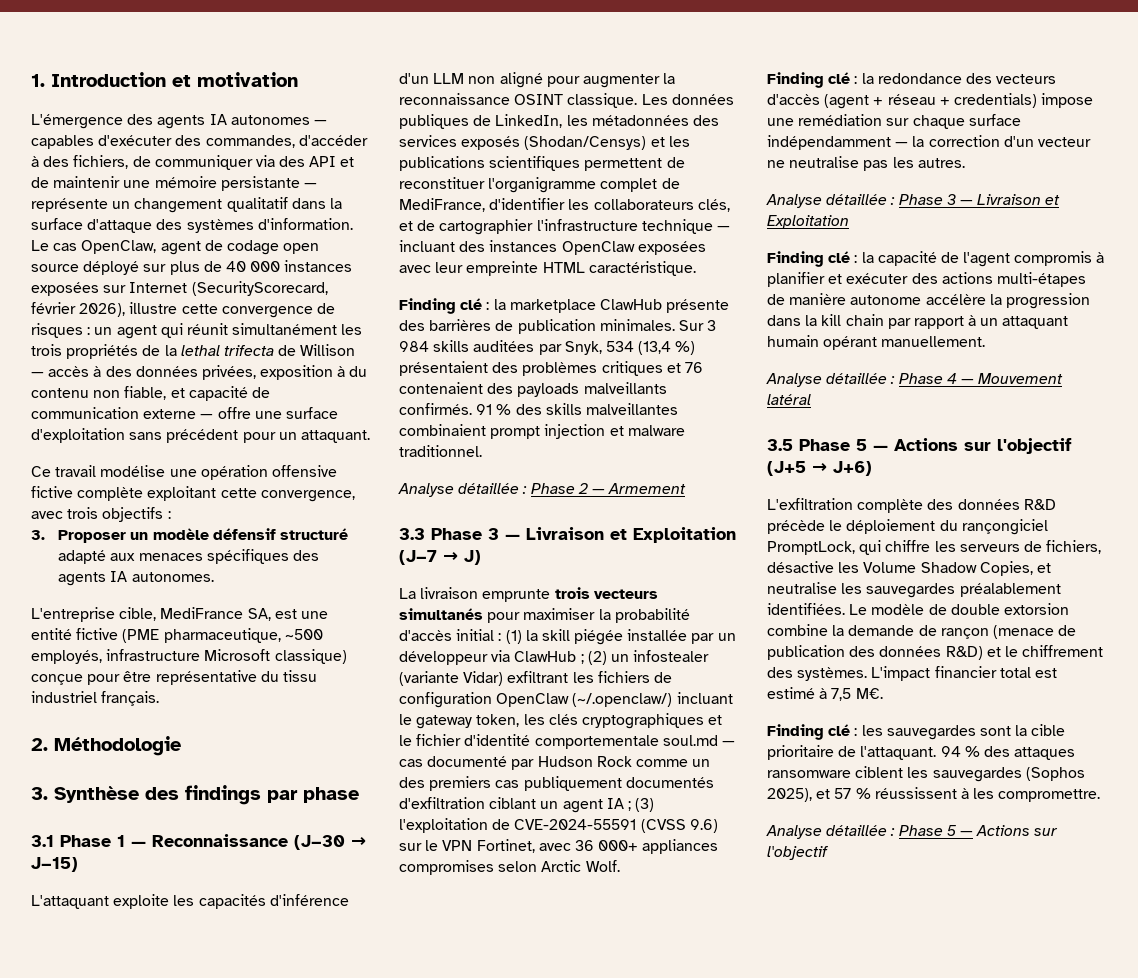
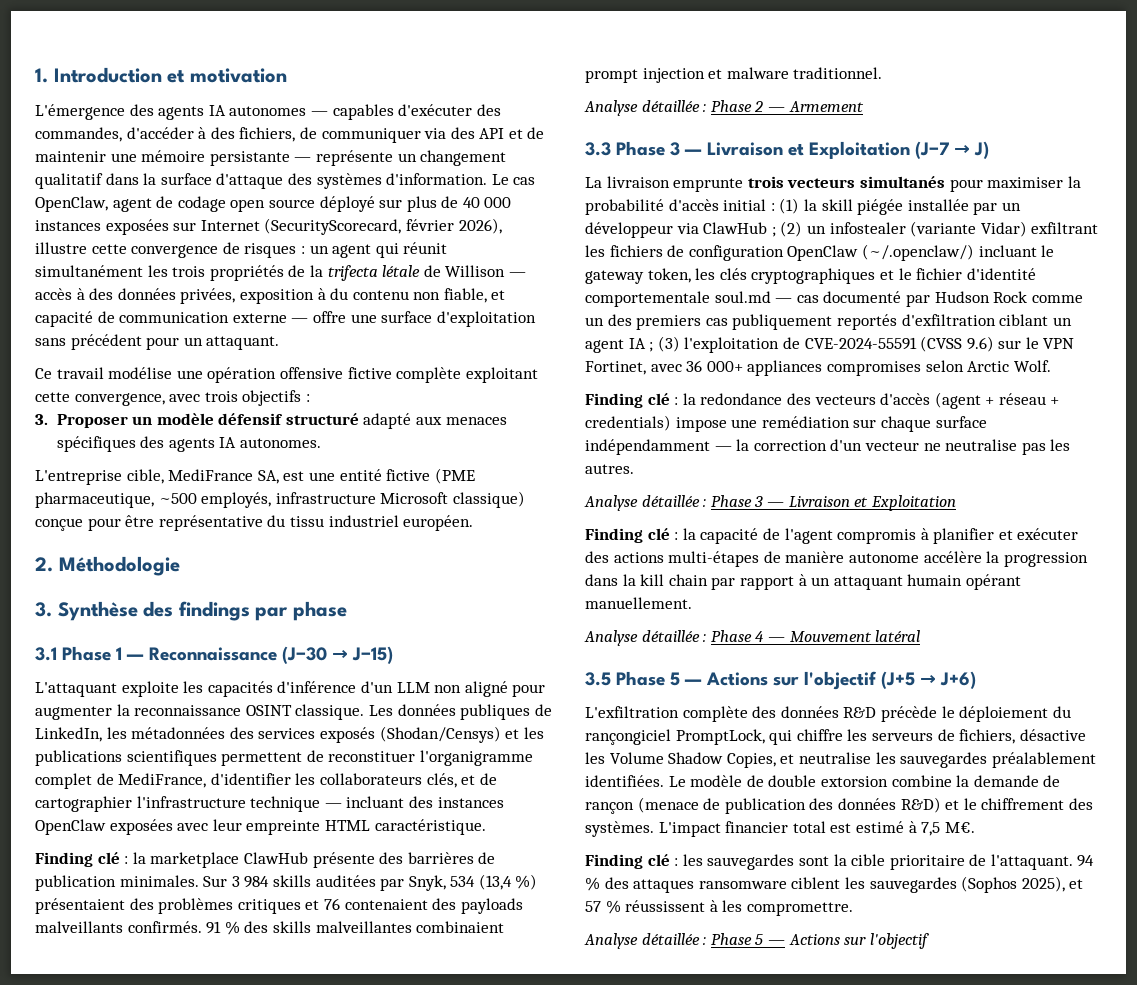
- un agent qui réunit simultanément les trois propriétés de la lethal trifecta de Willison — accès à des données privées, exposition à du contenu non fiable, et capacité de communication externe — offre une surface d'exploitation sans précédent pour un attaquant.
+ un agent qui réunit simultanément les trois propriétés de la trifecta létale de Willison — accès à des données privées, exposition à du contenu non fiable, et capacité de communication externe — offre une surface d'exploitation sans précédent pour un attaquant.
- L'entreprise cible, MediFrance SA, est une entité fictive (PME pharmaceutique, ~500 employés, infrastructure Microsoft classique) conçue pour être représentative du tissu industriel français.
+ L'entreprise cible, MediFrance SA, est une entité fictive (PME pharmaceutique, ~500 employés, infrastructure Microsoft classique) conçue pour être représentative du tissu industriel européen.
- (2) un infostealer (variante Vidar) exfiltrant les fichiers de configuration OpenClaw (~/.openclaw/) incluant le gateway token, les clés cryptographiques et le fichier d'identité comportementale soul.md — cas documenté par Hudson Rock comme un des premiers cas publiquement documentés d'exfiltration ciblant un agent IA ;
+ (2) un infostealer (variante Vidar) exfiltrant les fichiers de configuration OpenClaw (~/.openclaw/) incluant le gateway token, les clés cryptographiques et le fichier d'identité comportementale soul.md — cas documenté par Hudson Rock comme un des premiers cas publiquement reportés d'exfiltration ciblant un agent IA ;

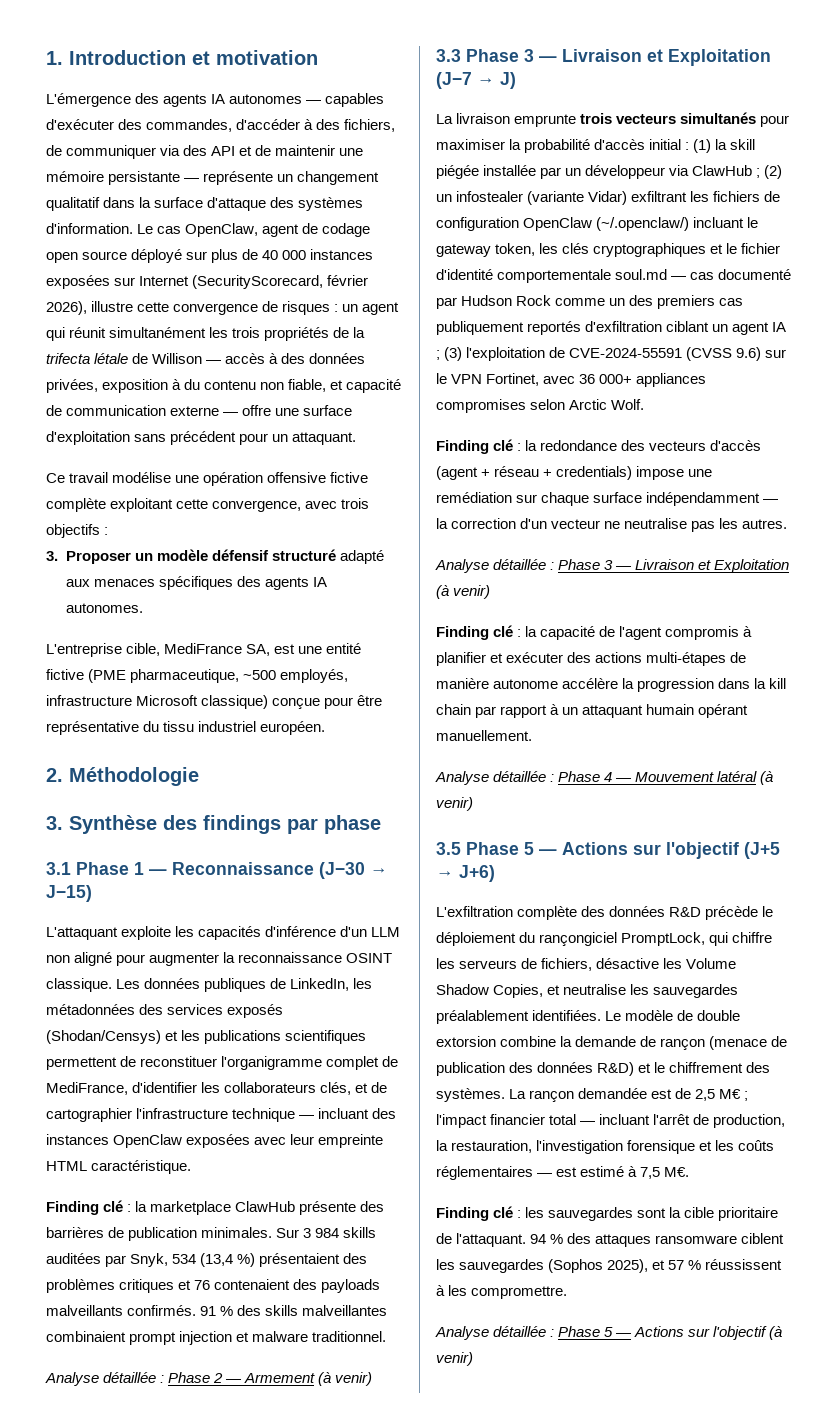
- Analyse détaillée : Phase 2 — Armement
+ Analyse détaillée : Phase 2 — Armement (à venir)
- Analyse détaillée : Phase 3 — Livraison et Exploitation
+ Analyse détaillée : Phase 3 — Livraison et Exploitation (à venir)
- Analyse détaillée : Phase 4 — Mouvement latéral
+ Analyse détaillée : Phase 4 — Mouvement latéral (à venir)
- L'impact financier total est estimé à 7,5 M€.
+ La rançon demandée est de 2,5 M€ ; l'impact financier total — incluant l'arrêt de production, la restauration, l'investigation forensique et les coûts réglementaires — est estimé à 7,5 M€.
- Analyse détaillée : Phase 5 — Actions sur l'objectif
+ Analyse détaillée : Phase 5 — Actions sur l'objectif (à venir)

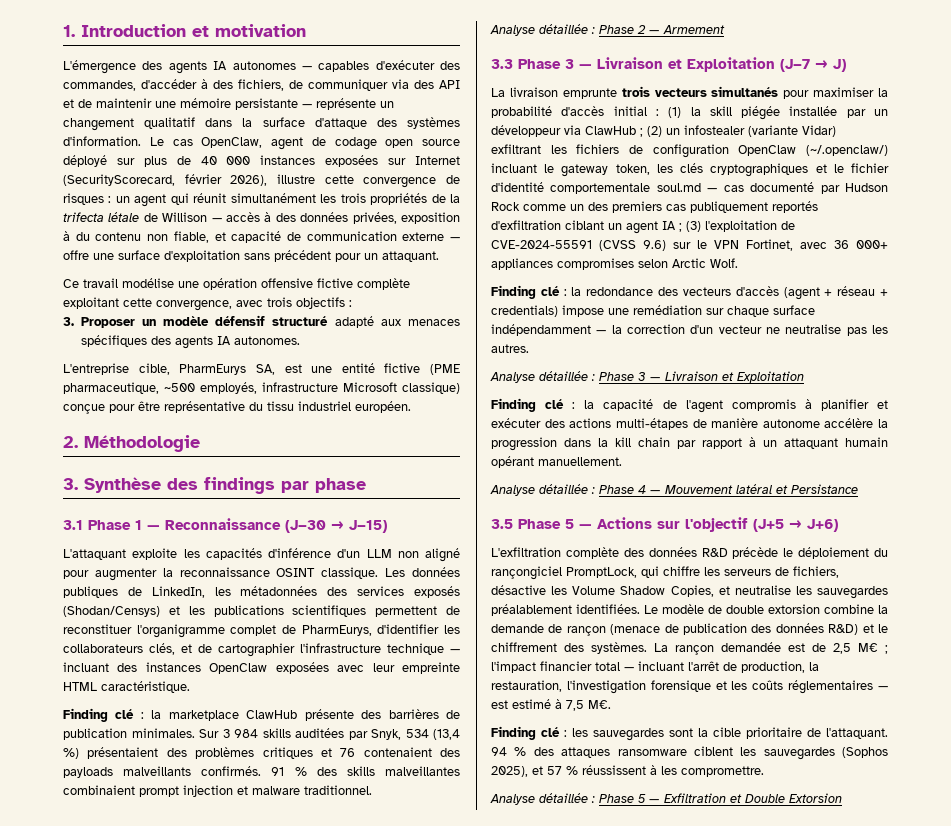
- L'entreprise cible, MediFrance SA, est une entité fictive (PME pharmaceutique, ~500 employés, infrastructure Microsoft classique) conçue pour être représentative du tissu industriel européen.
+ L'entreprise cible, PharmEurys SA, est une entité fictive (PME pharmaceutique, ~500 employés, infrastructure Microsoft classique) conçue pour être représentative du tissu industriel européen.
- Les données publiques de LinkedIn, les métadonnées des services exposés (Shodan/Censys) et les publications scientifiques permettent de reconstituer l'organigramme complet de MediFrance, d'identifier les collaborateurs clés, et de cartographier l'infrastructure technique — incluant des instances OpenClaw exposées avec leur empreinte HTML caractéristique.
+ Les données publiques de LinkedIn, les métadonnées des services exposés (Shodan/Censys) et les publications scientifiques permettent de reconstituer l'organigramme complet de PharmEurys, d'identifier les collaborateurs clés, et de cartographier l'infrastructure technique — incluant des instances OpenClaw exposées avec leur empreinte HTML caractéristique.
- Analyse détaillée : Phase 2 — Armement (à venir)
+ Analyse détaillée : Phase 2 — Armement
- Analyse détaillée : Phase 3 — Livraison et Exploitation (à venir)
+ Analyse détaillée : Phase 3 — Livraison et Exploitation
- Analyse détaillée : Phase 4 — Mouvement latéral (à venir)
+ Analyse détaillée : Phase 4 — Mouvement latéral et Persistance
- Analyse détaillée : Phase 5 — Actions sur l'objectif (à venir)
+ Analyse détaillée : Phase 5 — Exfiltration et Double Extorsion

